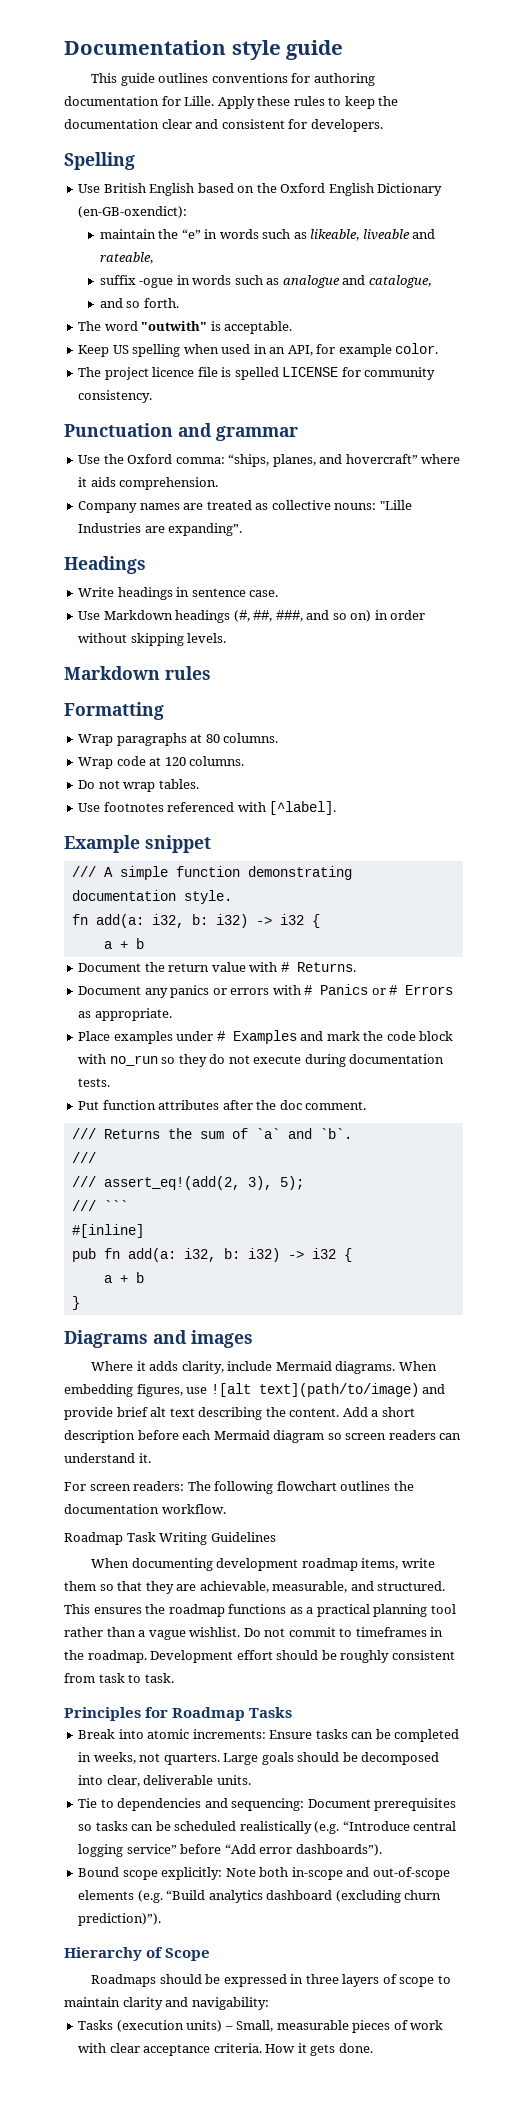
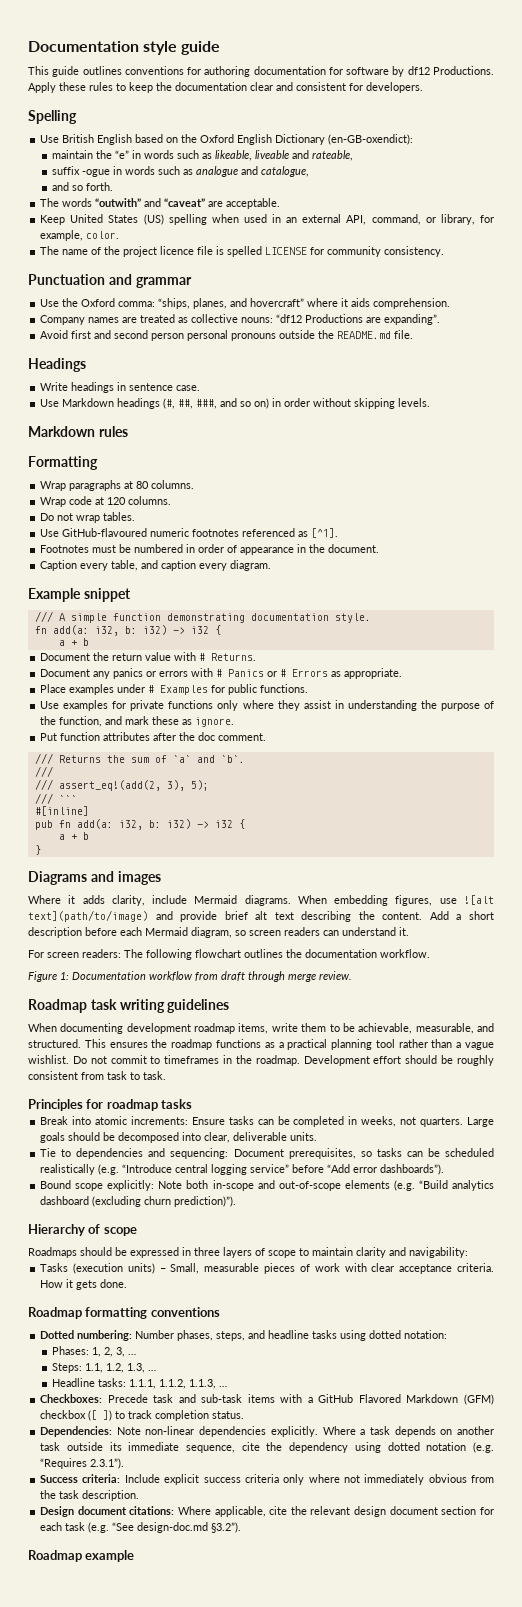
- This guide outlines conventions for authoring documentation for Lille.
+ This guide outlines conventions for authoring documentation for software by df12 Productions.
- The word "outwith" is acceptable.
+ The words “outwith” and “caveat” are acceptable.
- Keep US spelling when used in an API, for example color.
+ Keep United States (US) spelling when used in an external API, command, or library, for example, color.
- The project licence file is spelled LICENSE for community consistency.
+ The name of the project licence file is spelled LICENSE for community consistency.
- Company names are treated as collective nouns: "Lille Industries are expanding”.
+ Company names are treated as collective nouns: “df12 Productions are expanding”.
+ Avoid first and second person personal pronouns outside the README.md file.
- Use footnotes referenced with [^label].
+ Use GitHub-flavoured numeric footnotes referenced as [^1].
+ Footnotes must be numbered in order of appearance in the document.
+ Caption every table, and caption every diagram.
- Place examples under # Examples and mark the code block with no_run so they do not execute during documentation tests.
+ Place examples under # Examples for public functions.
+ Use examples for private functions only where they assist in understanding the purpose of the function, and mark these as ignore.
- Add a short description before each Mermaid diagram so screen readers can understand it.
+ Add a short description before each Mermaid diagram, so screen readers can understand it.
- Roadmap Task Writing Guidelines
+ Figure 1: Documentation workflow from draft through merge review.
+ Roadmap task writing guidelines
- When documenting development roadmap items, write them so that they are achievable, measurable, and structured.
+ When documenting development roadmap items, write them to be achievable, measurable, and structured.
- Principles for Roadmap Tasks
+ Principles for roadmap tasks
- Tie to dependencies and sequencing: Document prerequisites so tasks can be scheduled realistically (e.g. “Introduce central logging service” before “Add error dashboards”).
+ Tie to dependencies and sequencing: Document prerequisites, so tasks can be scheduled realistically (e.g. “Introduce central logging service” before “Add error dashboards”).
- Hierarchy of Scope
+ Hierarchy of scope
+ Roadmap formatting conventions
+ Dotted numbering: Number phases, steps, and headline tasks using dotted notation:
+ Phases: 1, 2, 3, …
+ Steps: 1.1, 1.2, 1.3, …
+ Headline tasks: 1.1.1, 1.1.2, 1.1.3, …
+ Checkboxes: Precede task and sub-task items with a GitHub Flavored Markdown (GFM) checkbox ([ ]) to track completion status.
+ Dependencies: Note non-linear dependencies explicitly. Where a task depends on another task outside its immediate sequence, cite the dependency using dotted notation (e.g. “Requires 2.3.1”).
+ Success criteria: Include explicit success criteria only where not immediately obvious from the task description.
+ Design document citations: Where applicable, cite the relevant design document section for each task (e.g. “See design-doc.md §3.2”).
+ Roadmap example

